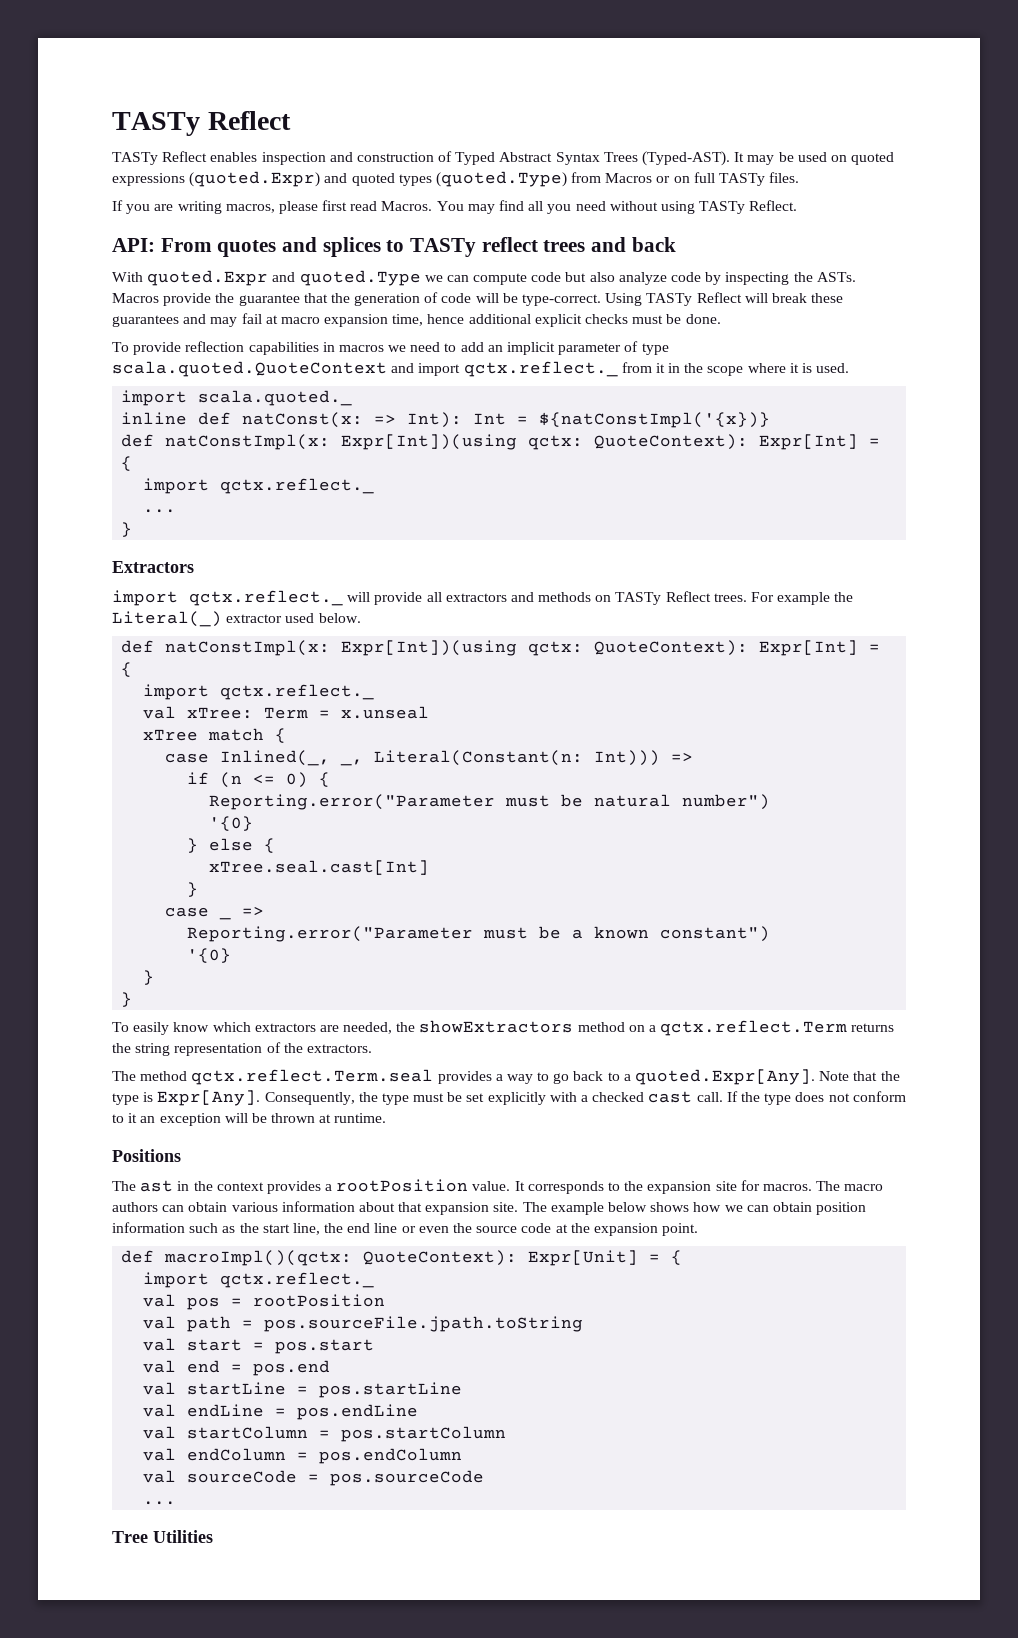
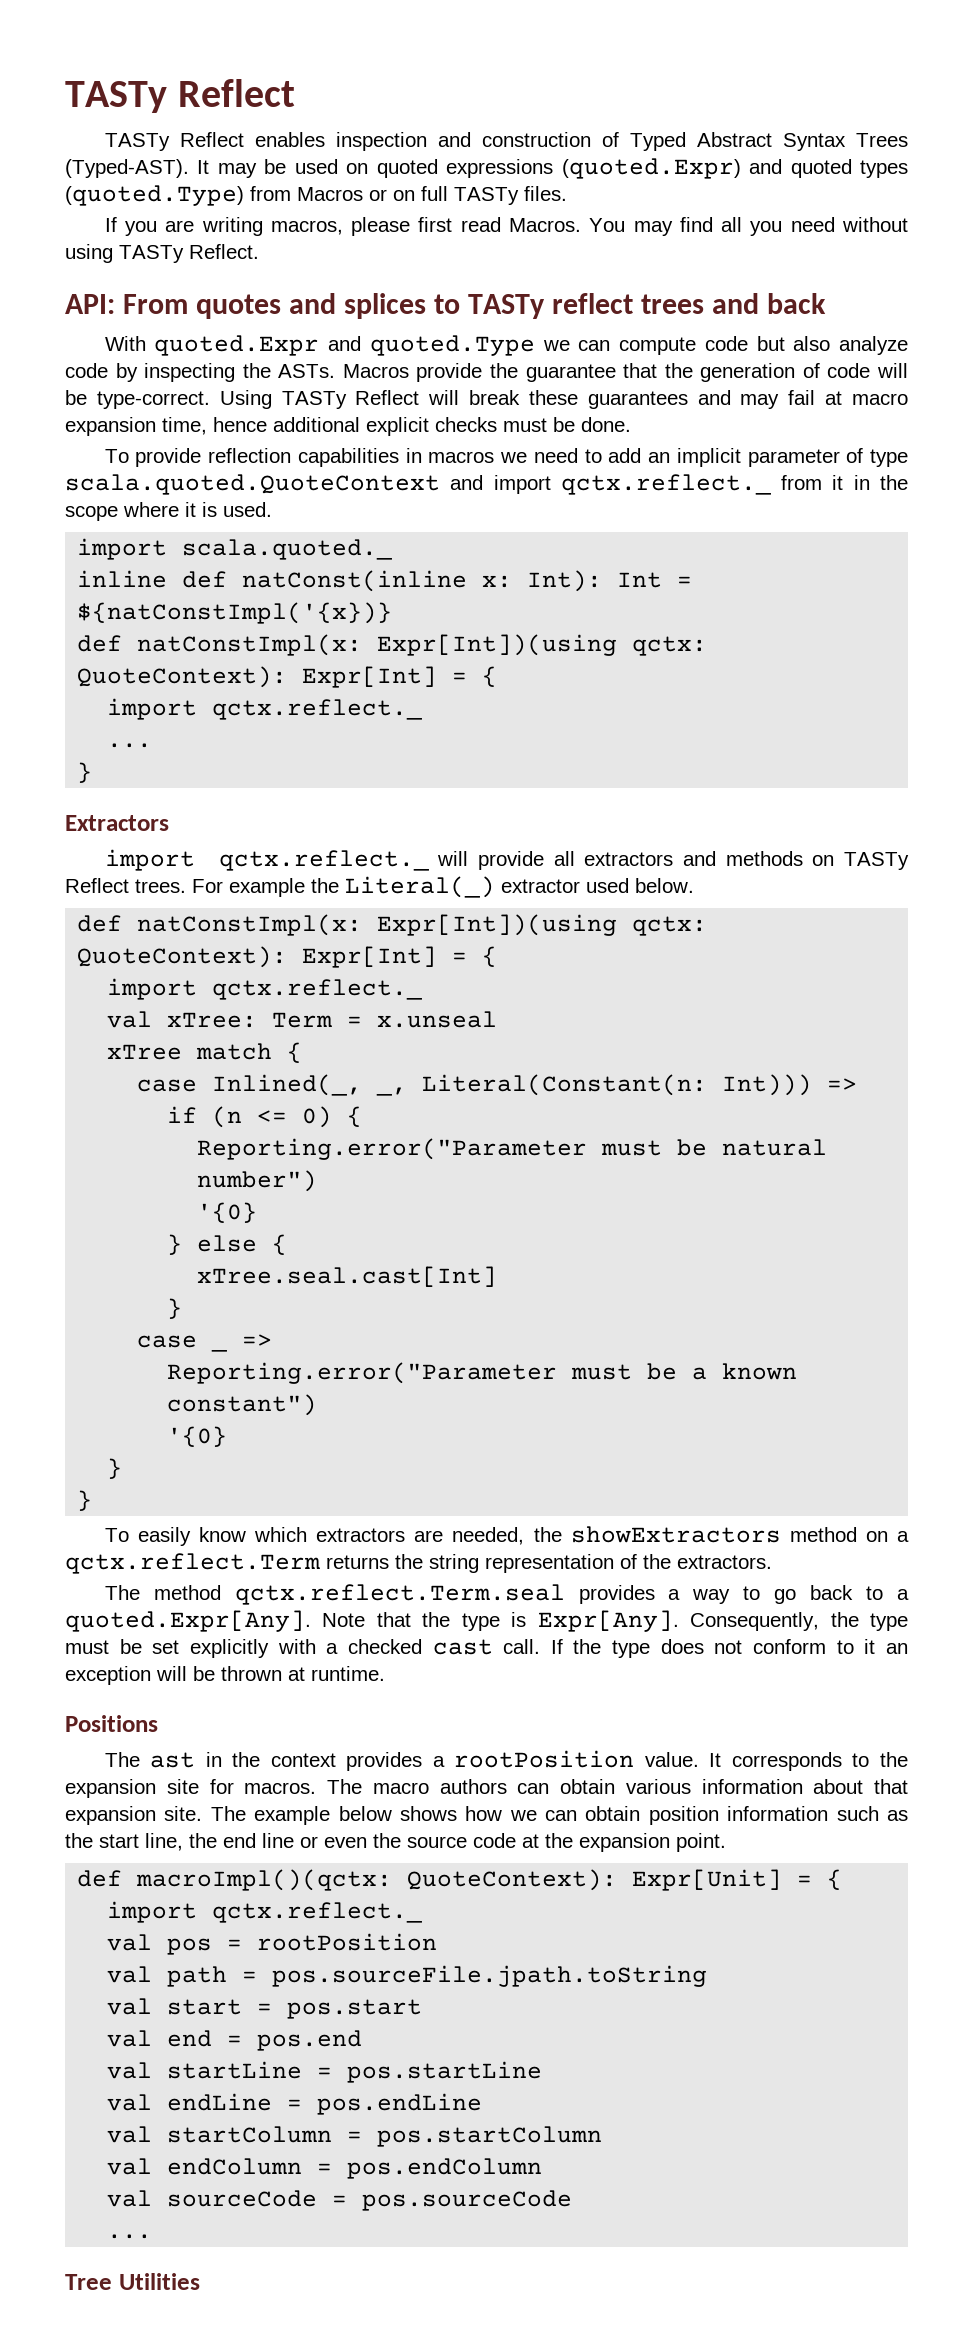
- inline def natConst(x: => Int): Int = ${natConstImpl('{x})}
+ inline def natConst(inline x: Int): Int = ${natConstImpl('{x})}

